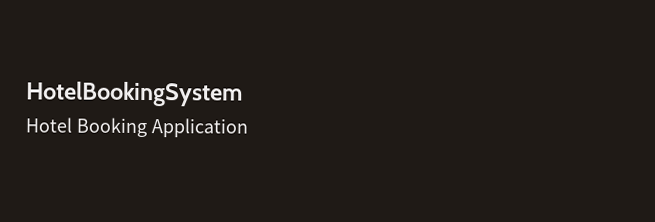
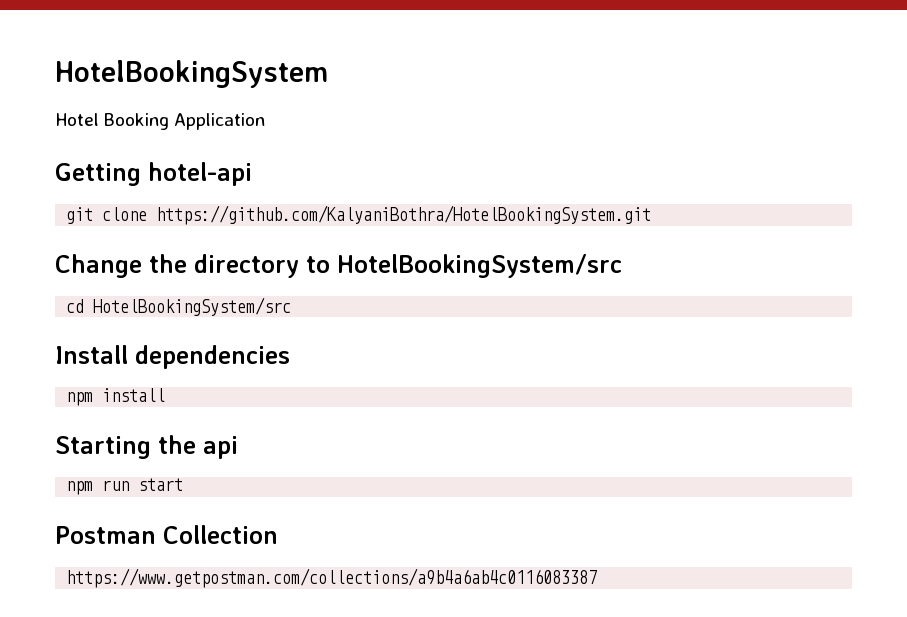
+ Getting hotel-api
+ git clone https://github.com/KalyaniBothra/HotelBookingSystem.git
+ Change the directory to HotelBookingSystem/src
+ cd HotelBookingSystem/src
+ Install dependencies
+ npm install
+ Starting the api
+ npm run start
+ Postman Collection
+ https://www.getpostman.com/collections/a9b4a6ab4c0116083387

